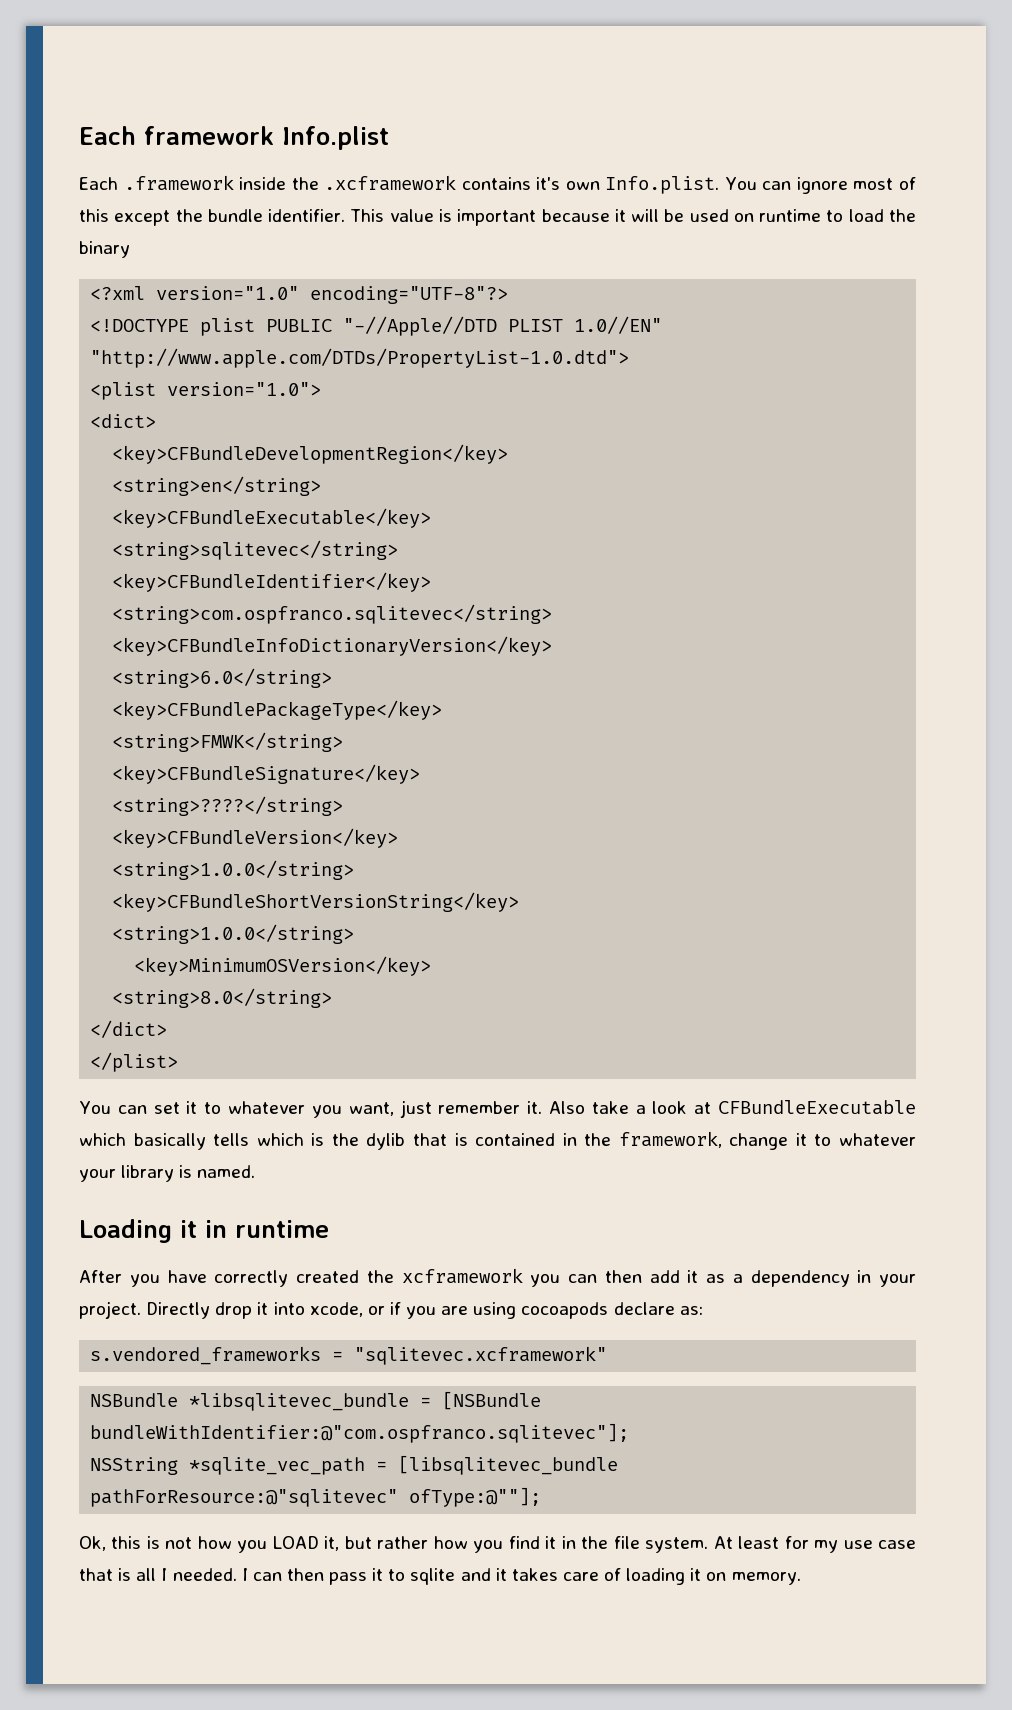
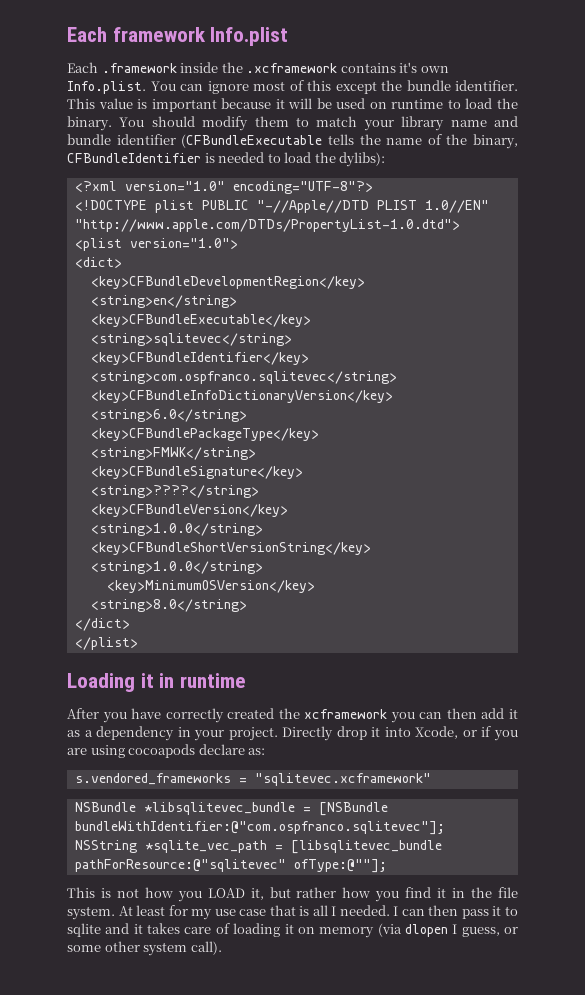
- This value is important because it will be used on runtime to load the binary
+ This value is important because it will be used on runtime to load the binary. You should modify them to match your library name and bundle identifier (CFBundleExecutable tells the name of the binary, CFBundleIdentifier is needed to load the dylibs):
- You can set it to whatever you want, just remember it. Also take a look at CFBundleExecutable which basically tells which is the dylib that is contained in the framework, change it to whatever your library is named.
- Directly drop it into xcode, or if you are using cocoapods declare as:
+ Directly drop it into Xcode, or if you are using cocoapods declare as:
- Ok, this is not how you LOAD it, but rather how you find it in the file system.
+ This is not how you LOAD it, but rather how you find it in the file system.
- I can then pass it to sqlite and it takes care of loading it on memory.
+ I can then pass it to sqlite and it takes care of loading it on memory (via dlopen I guess, or some other system call).

